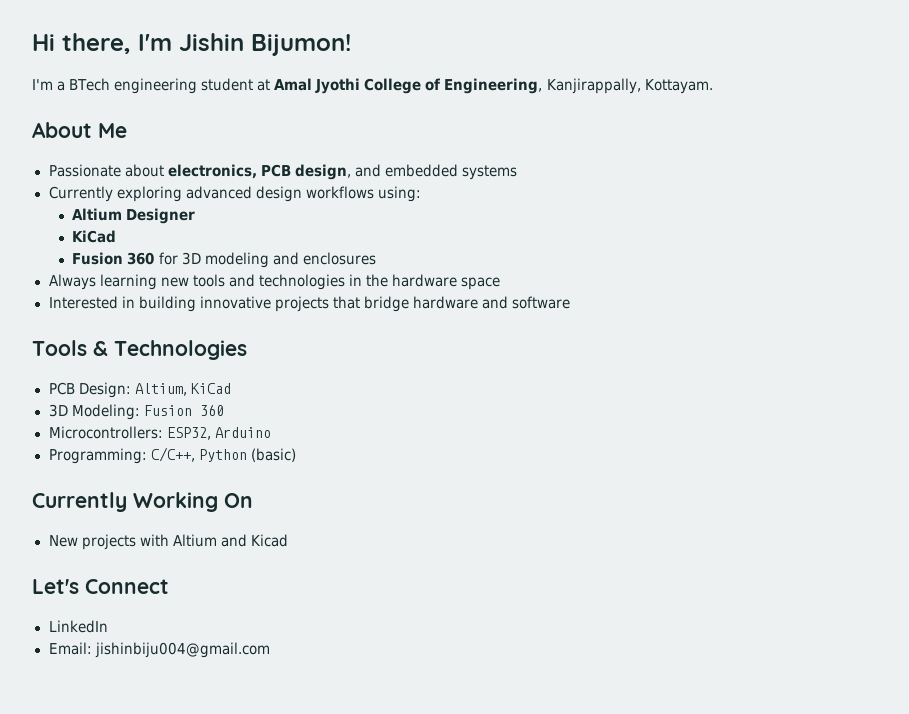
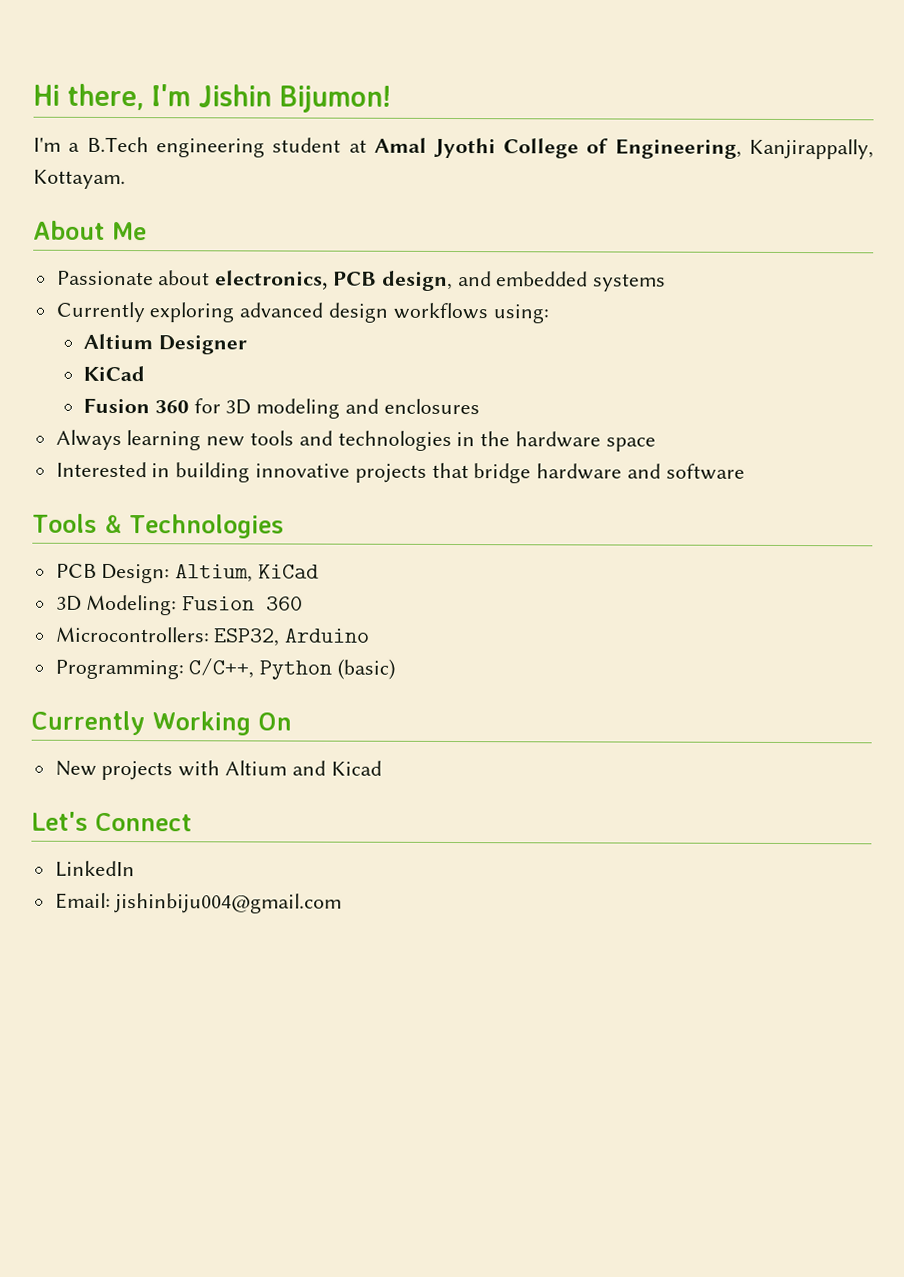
- I'm a BTech engineering student at Amal Jyothi College of Engineering, Kanjirappally, Kottayam.
+ I'm a B.Tech engineering student at Amal Jyothi College of Engineering, Kanjirappally, Kottayam.

